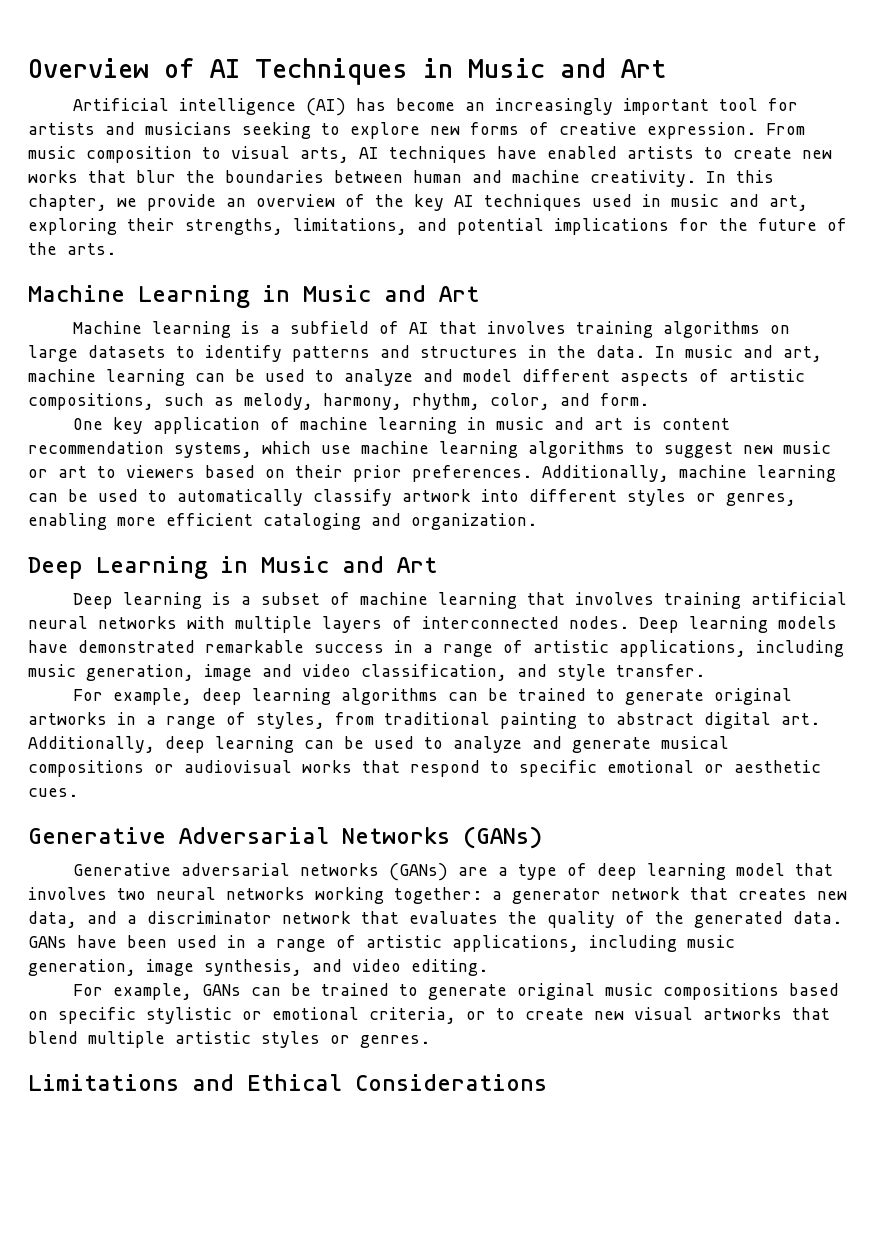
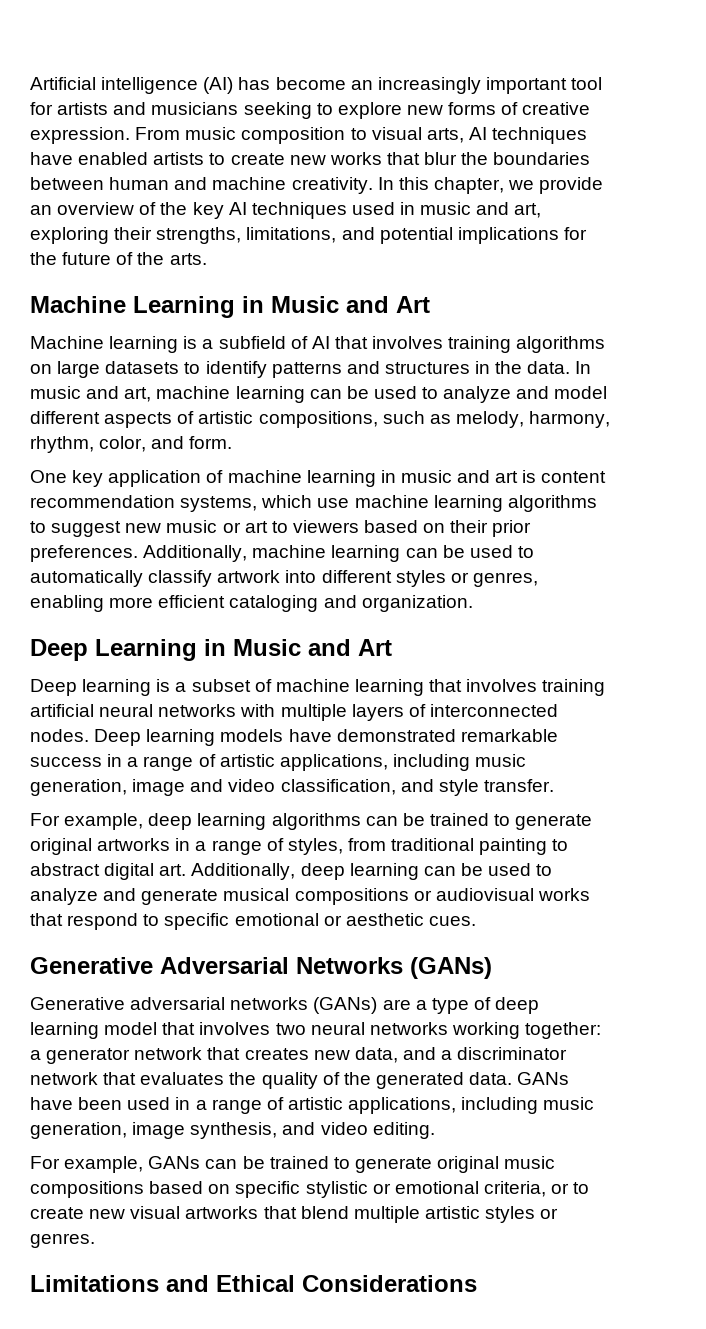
- Overview of AI Techniques in Music and Art

